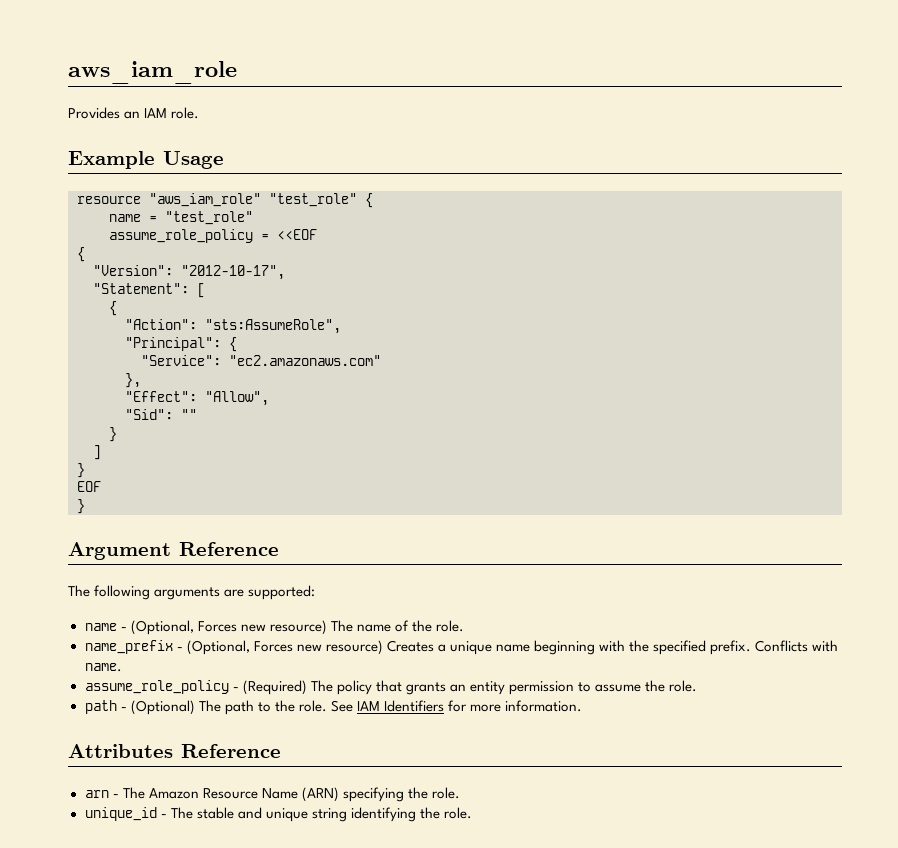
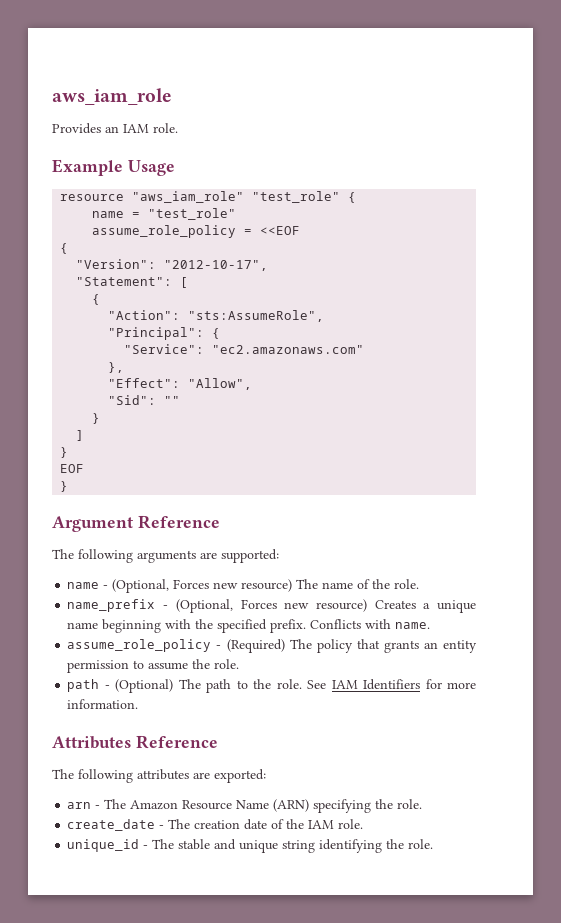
+ The following attributes are exported:
+ create_date - The creation date of the IAM role.

